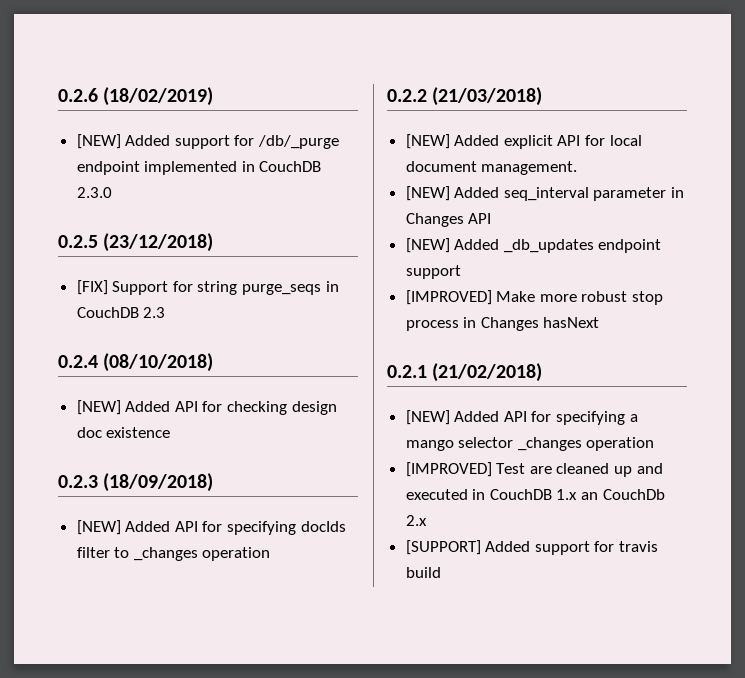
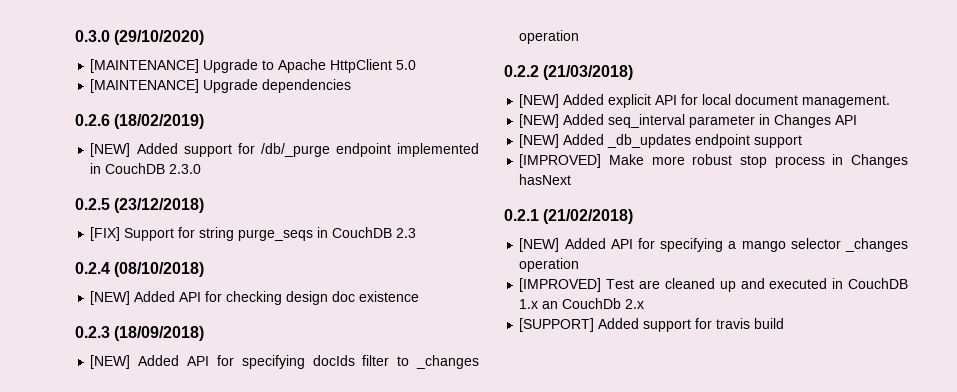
+ 0.3.0 (29/10/2020)
+ [MAINTENANCE] Upgrade to Apache HttpClient 5.0
+ [MAINTENANCE] Upgrade dependencies

